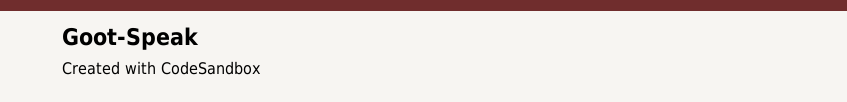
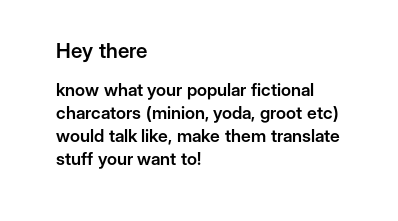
- Goot-Speak
- Created with CodeSandbox
+ Hey there
+ know what your popular fictional charcators (minion, yoda, groot etc) would talk like, make them translate stuff your want to!

